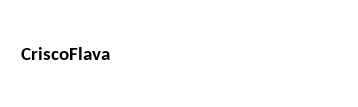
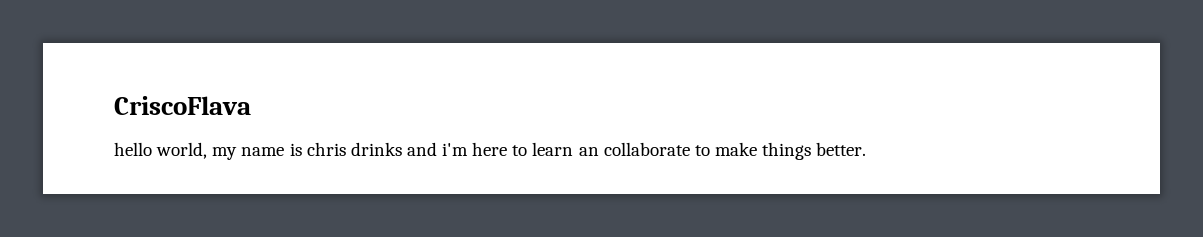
+ hello world, my name is chris drinks and i'm here to learn an collaborate to make things better.

